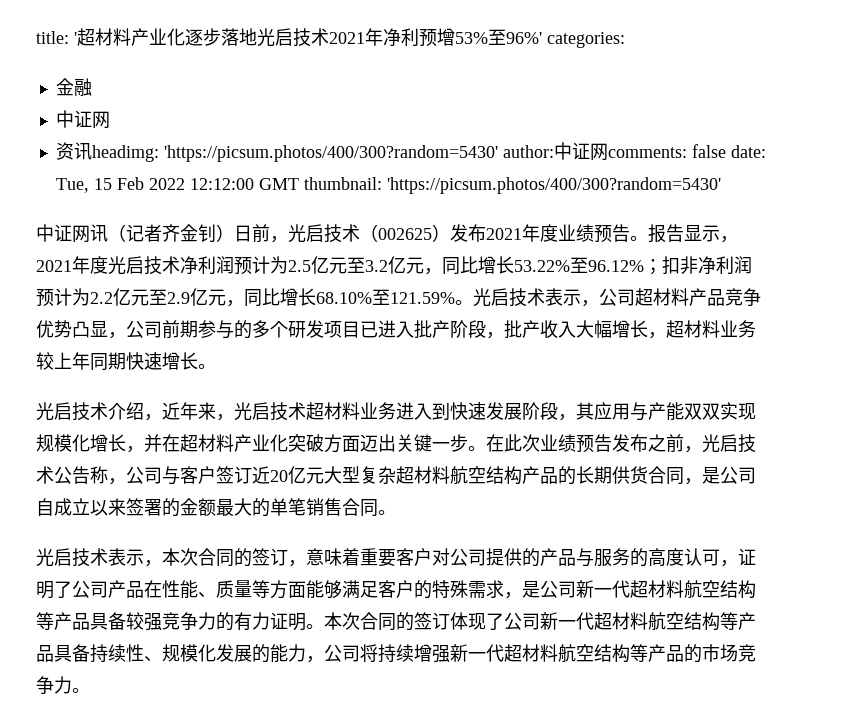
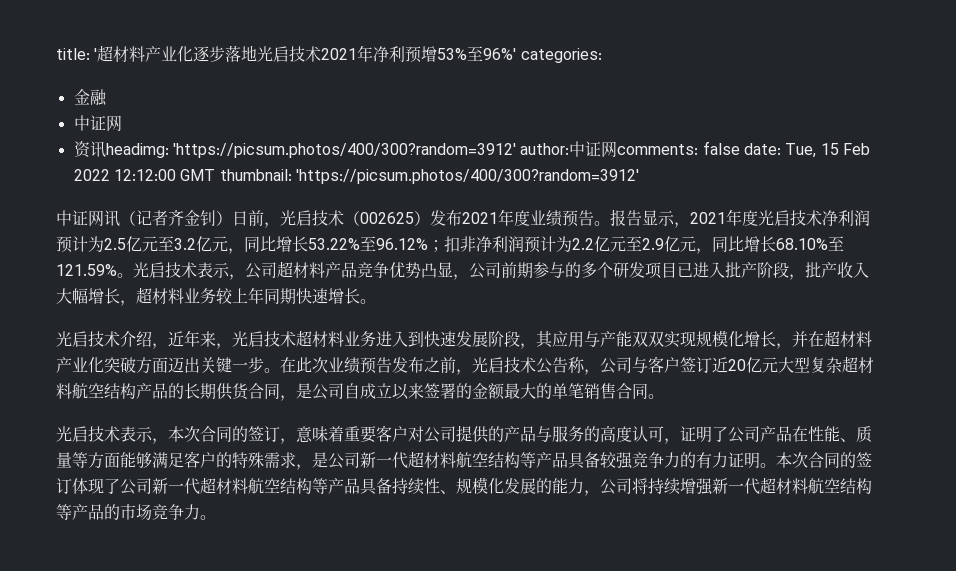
- 资讯headimg: 'https://picsum.photos/400/300?random=5430' author:中证网comments: false date: Tue, 15 Feb 2022 12:12:00 GMT thumbnail: 'https://picsum.photos/400/300?random=5430'
+ 资讯headimg: 'https://picsum.photos/400/300?random=3912' author:中证网comments: false date: Tue, 15 Feb 2022 12:12:00 GMT thumbnail: 'https://picsum.photos/400/300?random=3912'

